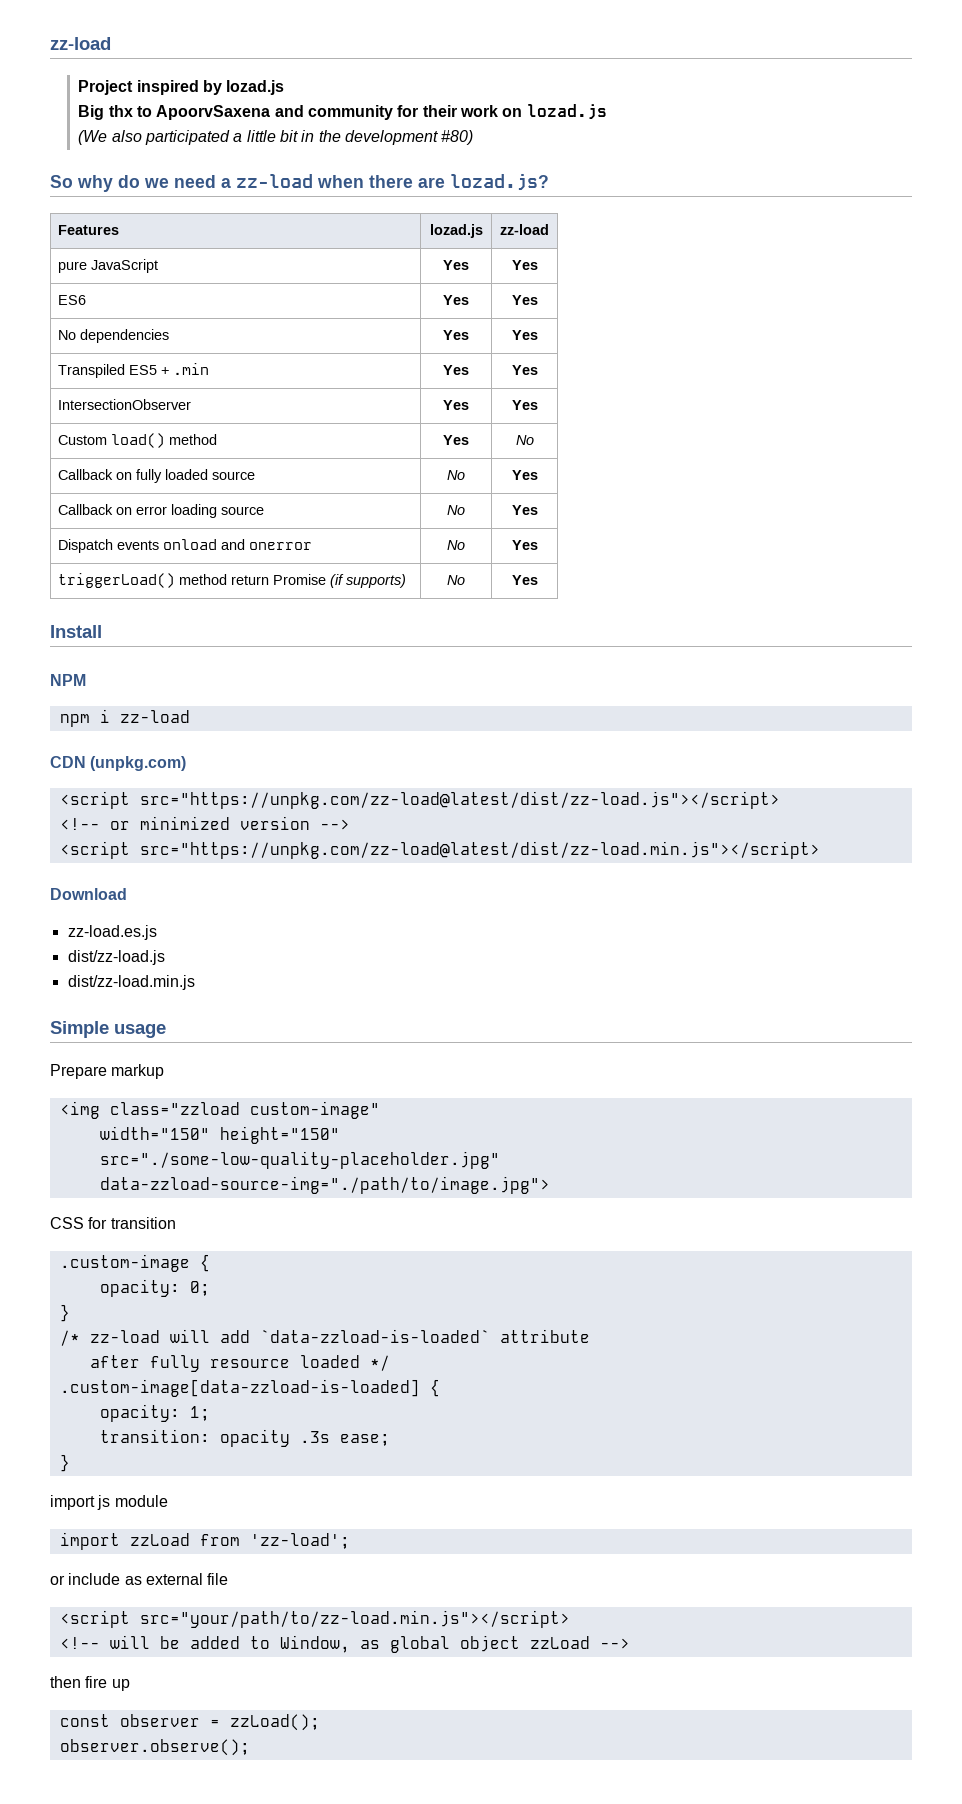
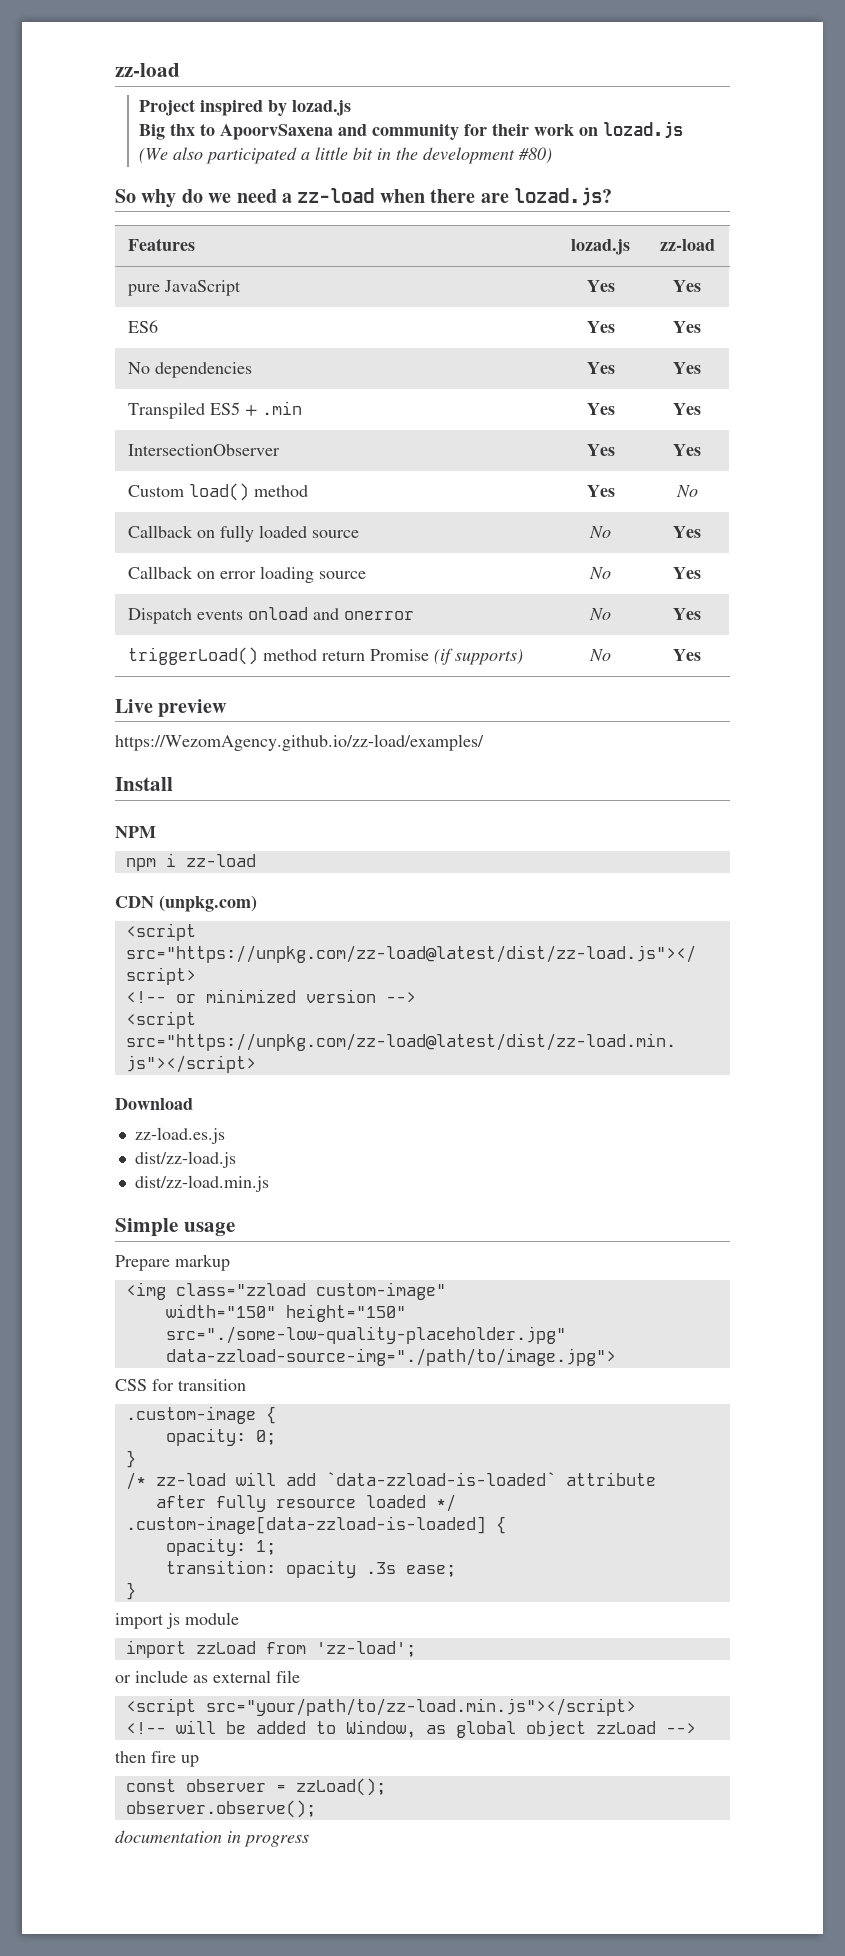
+ Live preview
+ https://WezomAgency.github.io/zz-load/examples/
+ documentation in progress

